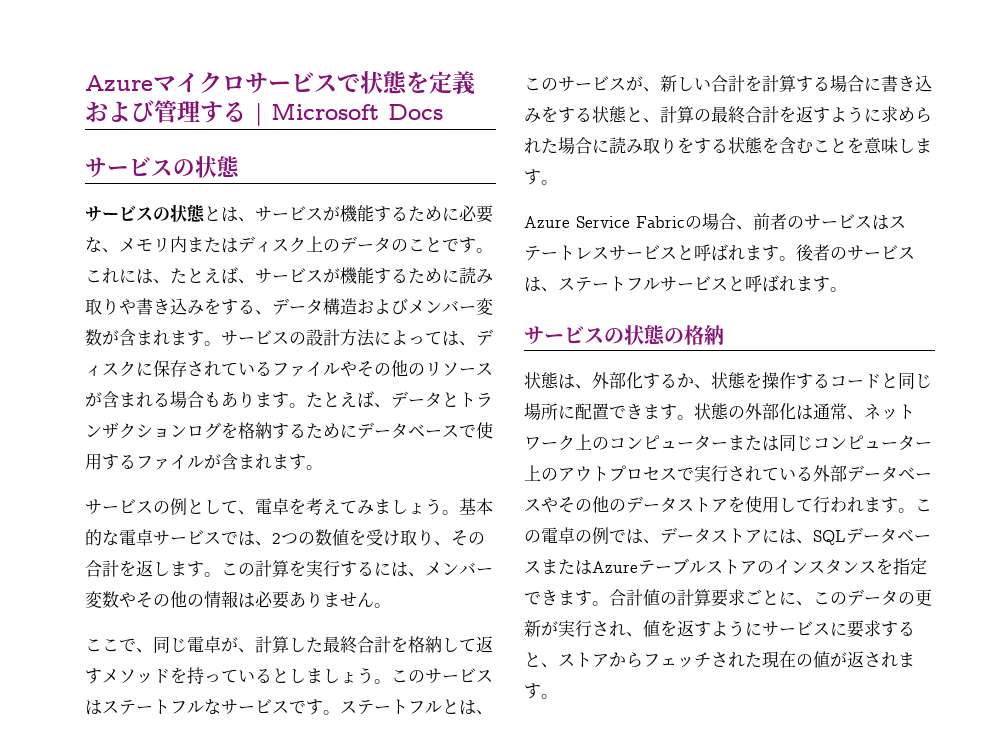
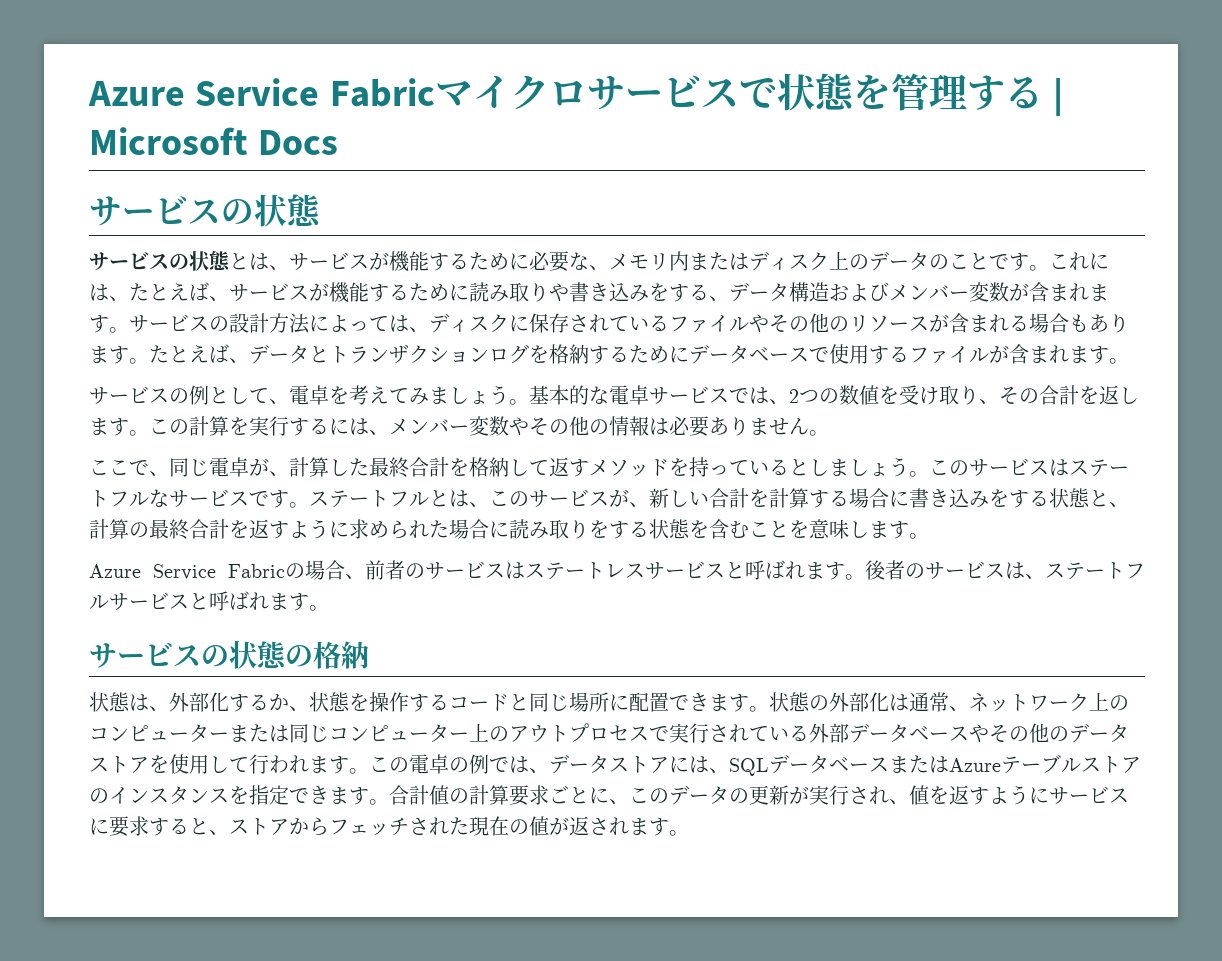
- Azureマイクロサービスで状態を定義および管理する | Microsoft Docs
+ Azure Service Fabricマイクロサービスで状態を管理する | Microsoft Docs

